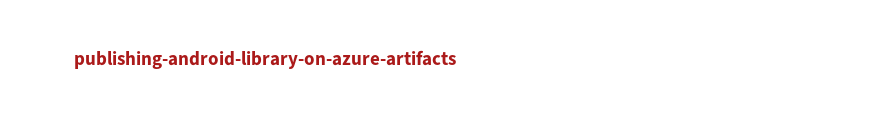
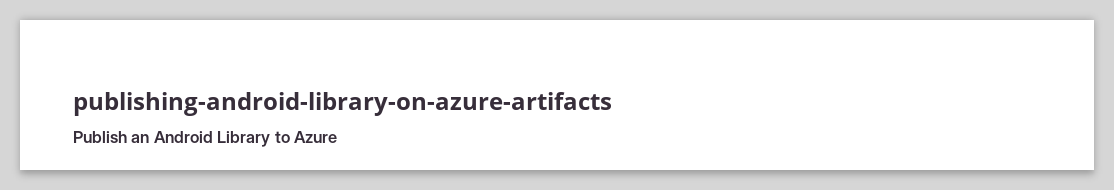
+ Publish an Android Library to Azure

